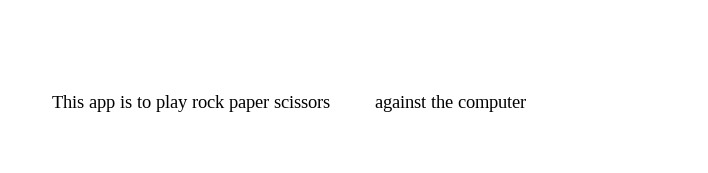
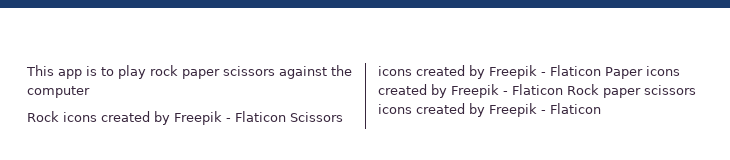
+ Rock icons created by Freepik - Flaticon Scissors icons created by Freepik - Flaticon Paper icons created by Freepik - Flaticon Rock paper scissors icons created by Freepik - Flaticon

